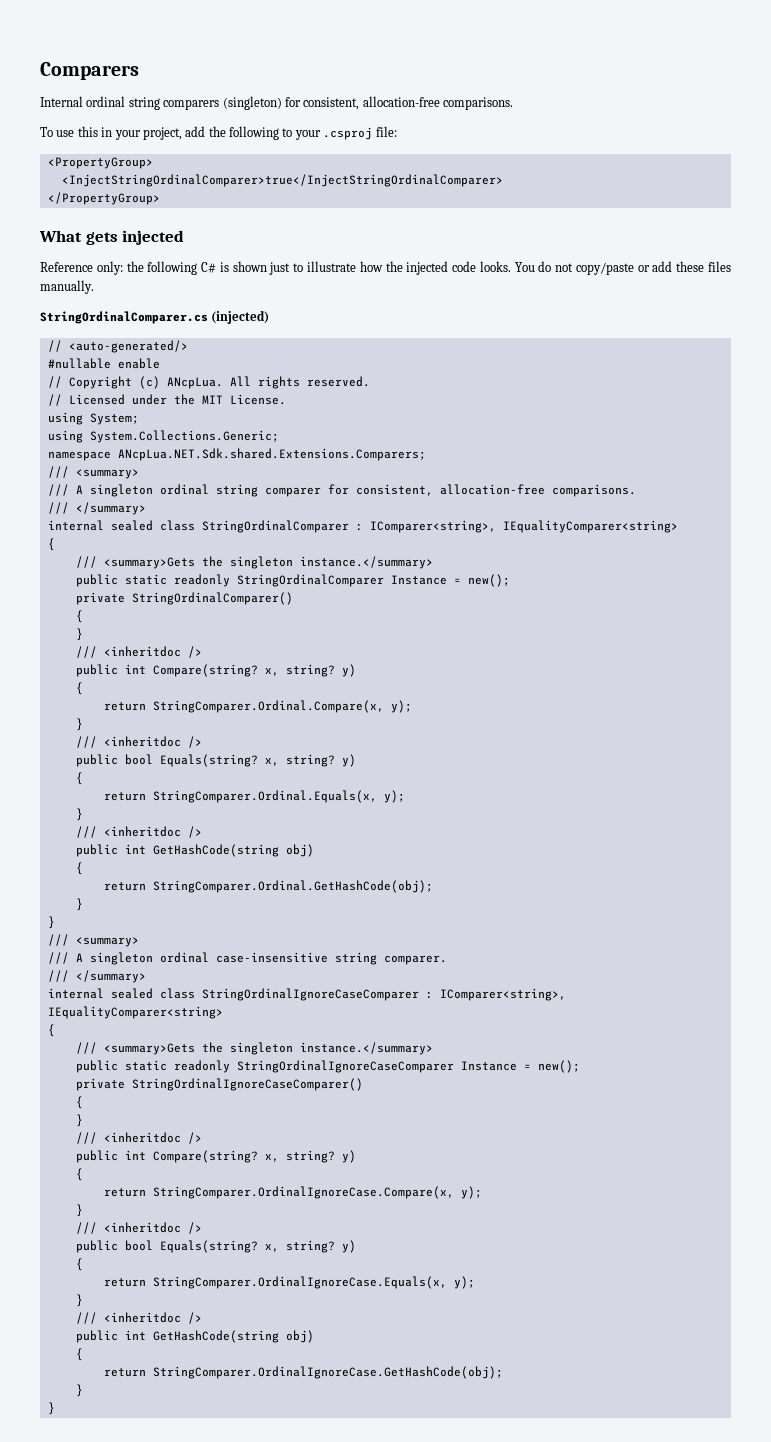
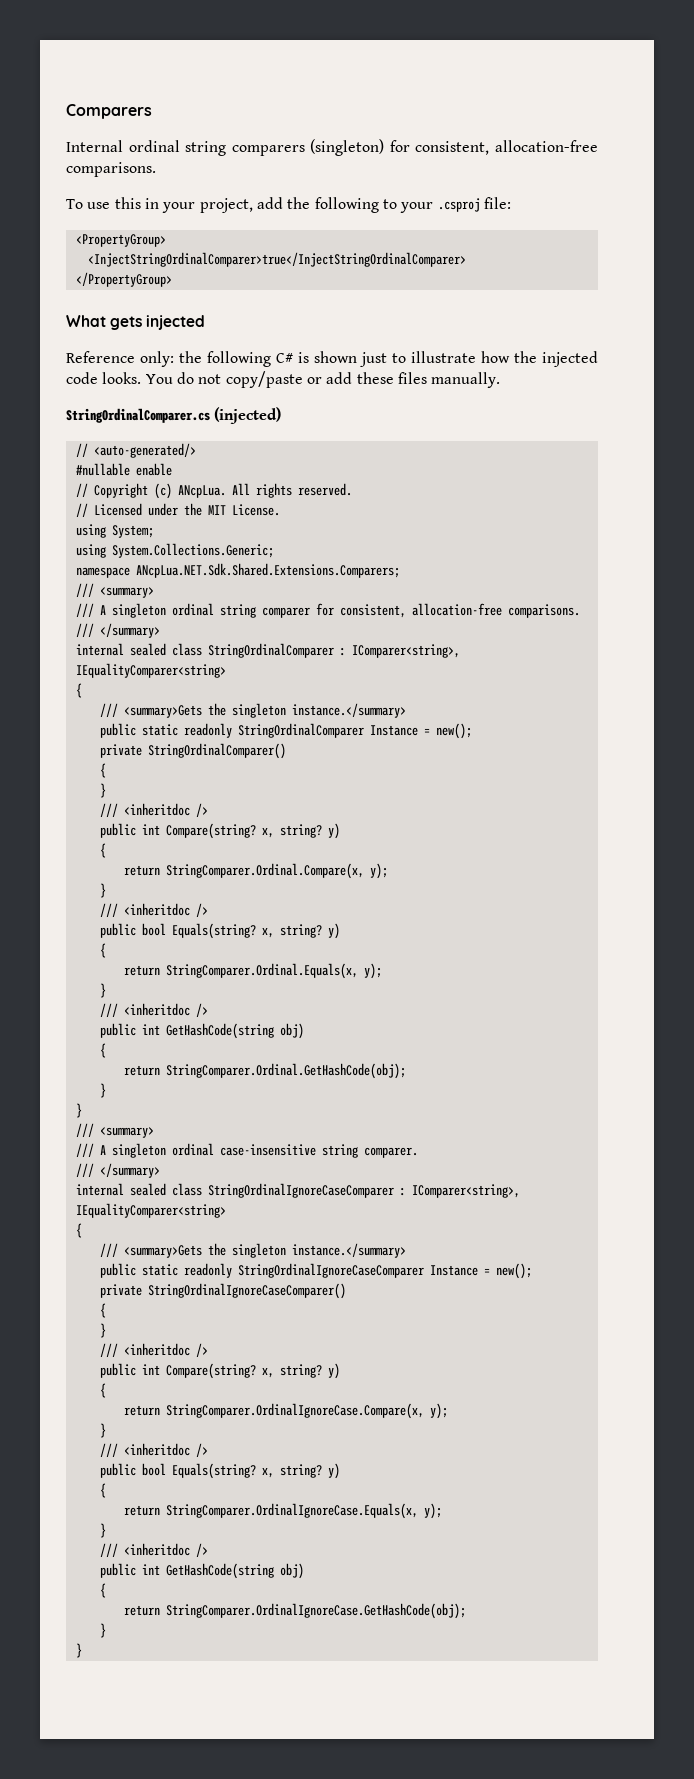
- namespace ANcpLua.NET.Sdk.shared.Extensions.Comparers;
+ namespace ANcpLua.NET.Sdk.Shared.Extensions.Comparers;

